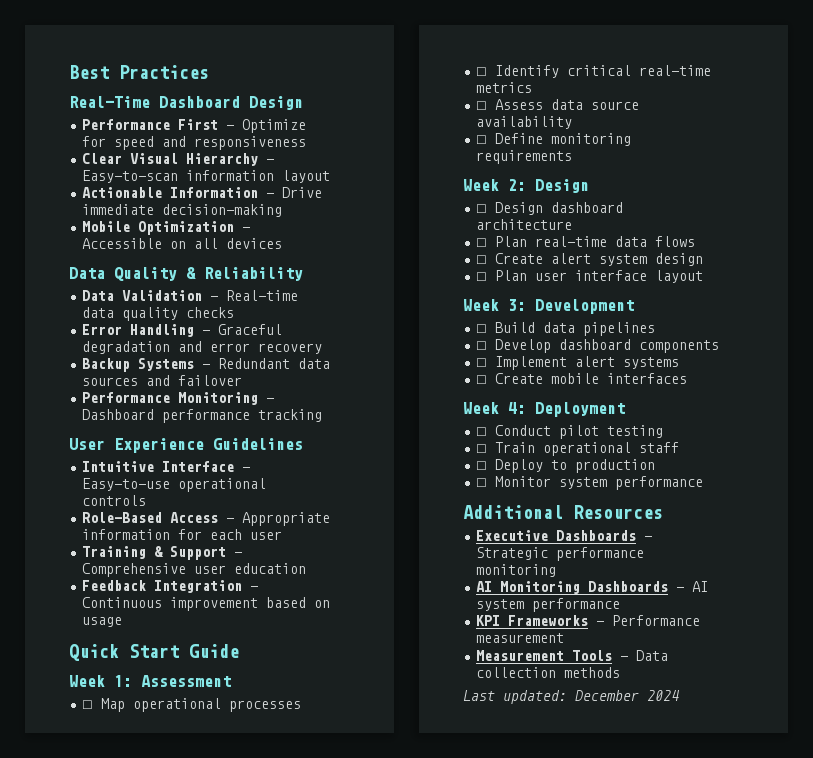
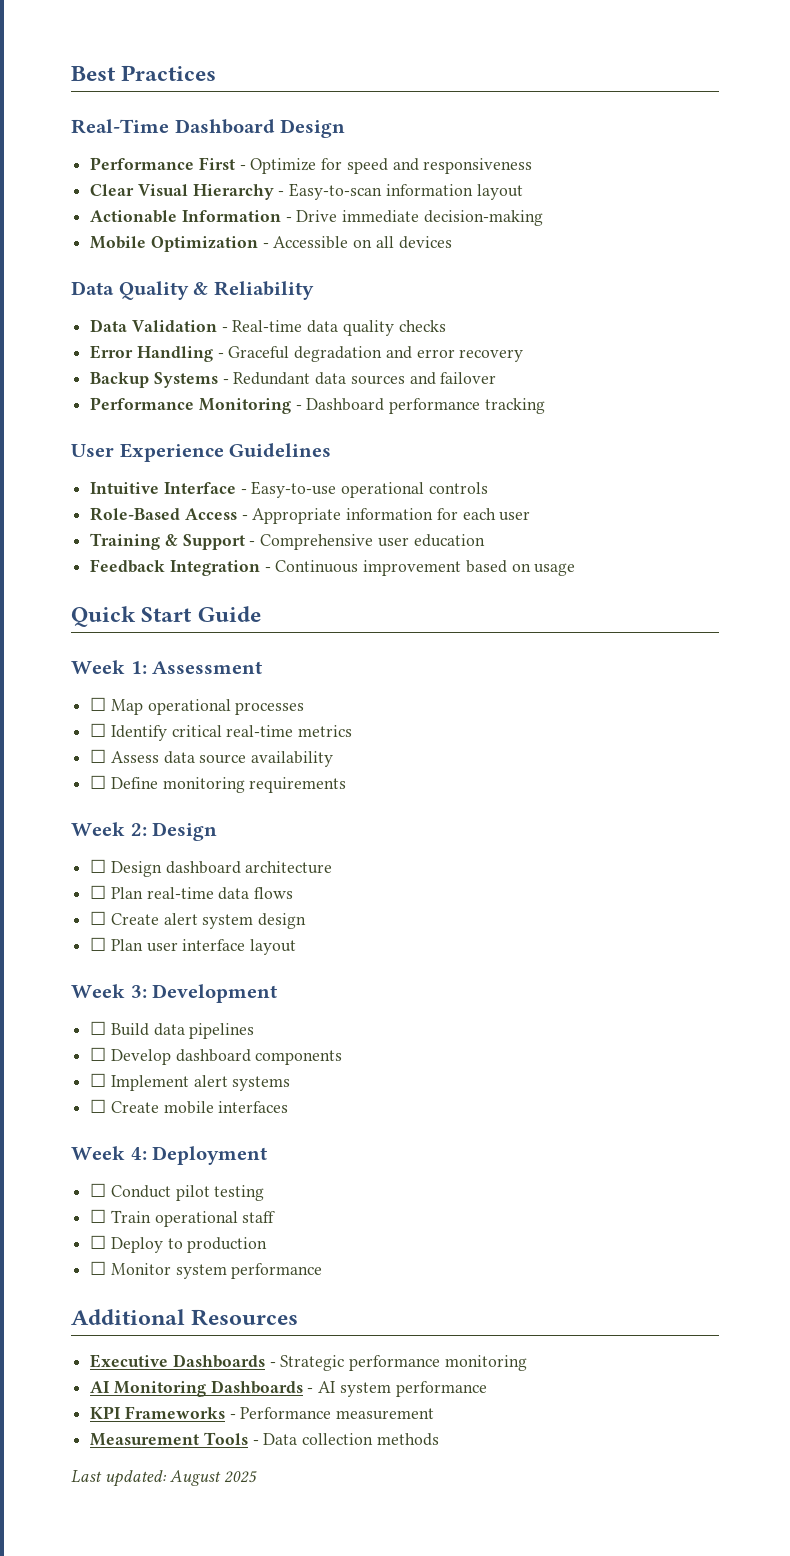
- Last updated: December 2024
+ Last updated: August 2025

